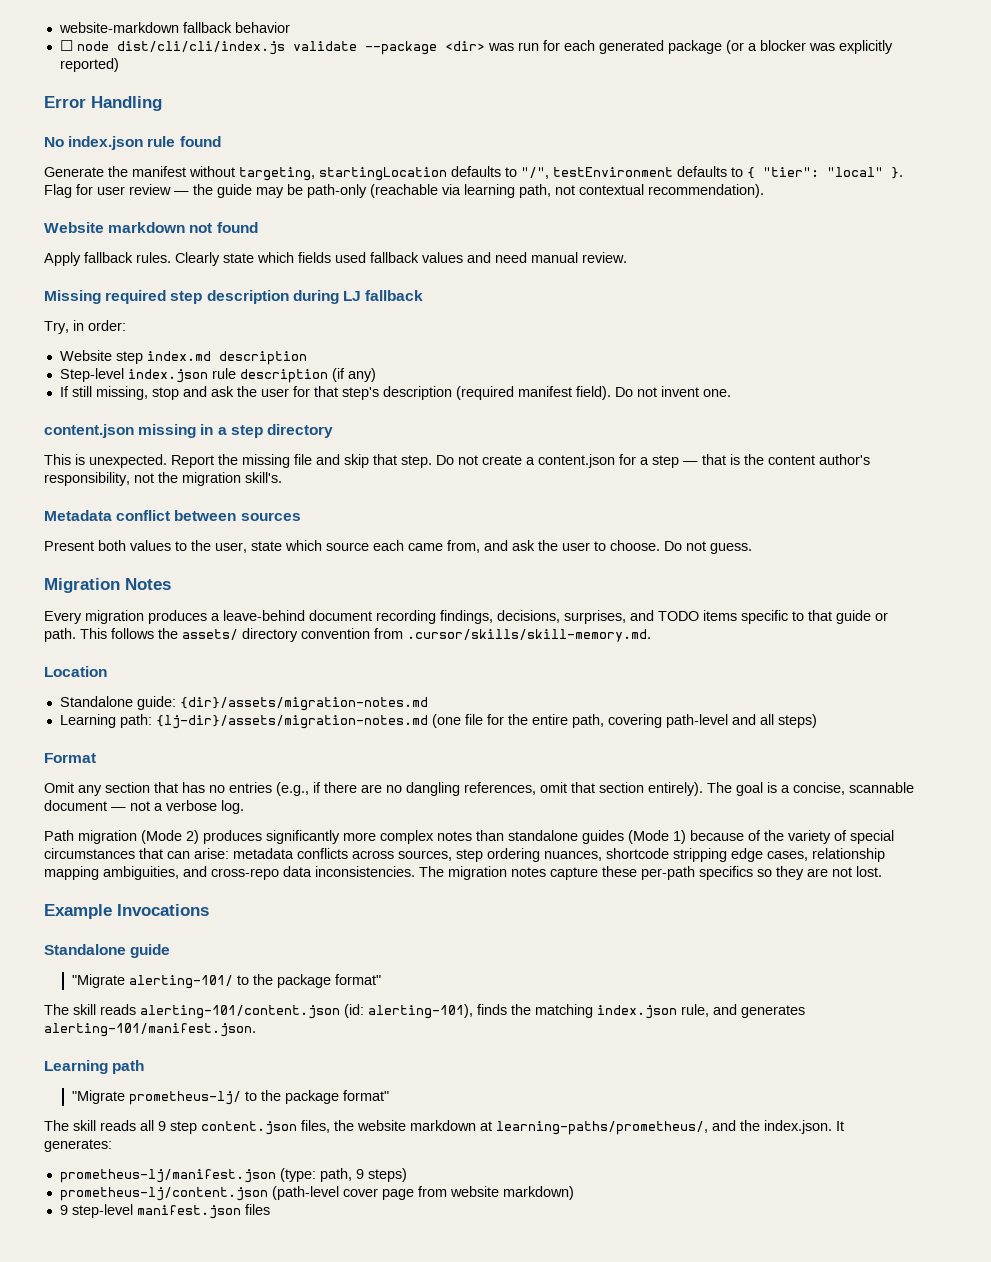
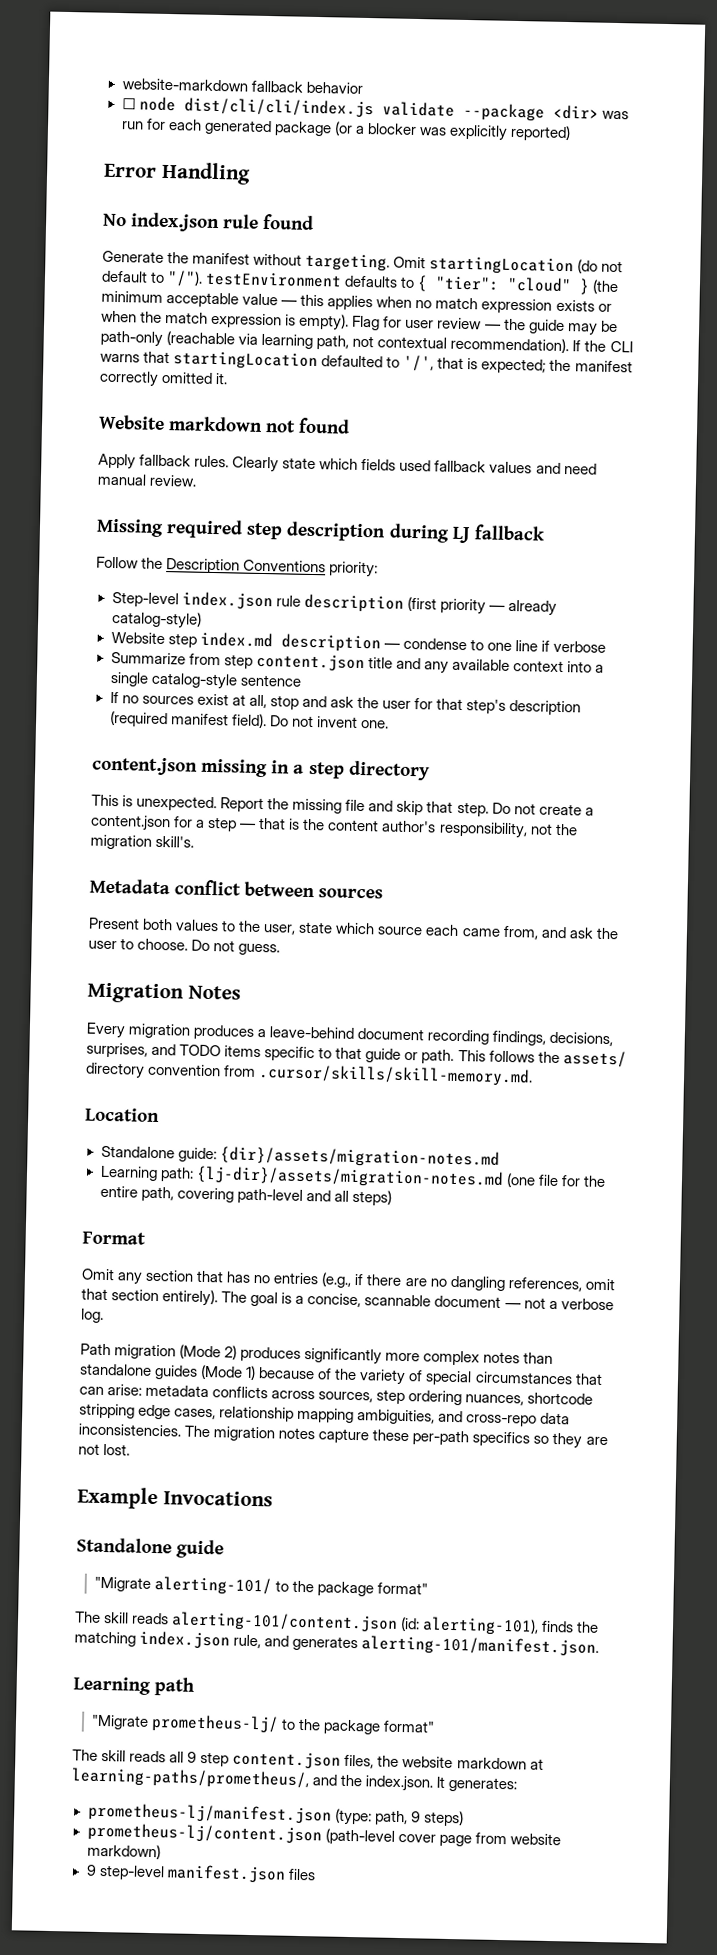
- Generate the manifest without targeting, startingLocation defaults to "/", testEnvironment defaults to { "tier": "local" }.
+ Generate the manifest without targeting. Omit startingLocation (do not default to "/"). testEnvironment defaults to { "tier": "cloud" } (the minimum acceptable value — this applies when no match expression exists or when the match expression is empty).
+ If the CLI warns that startingLocation defaulted to '/', that is expected; the manifest correctly omitted it.
- Try, in order:
- Website step index.md description
- Step-level index.json rule description (if any)
- If still missing, stop and ask the user for that step's description (required manifest field).
+ Follow the Description Conventions priority:
+ Step-level index.json rule description (first priority — already catalog-style)
+ Website step index.md description — condense to one line if verbose
+ Summarize from step content.json title and any available context into a single catalog-style sentence
+ If no sources exist at all, stop and ask the user for that step's description (required manifest field).

